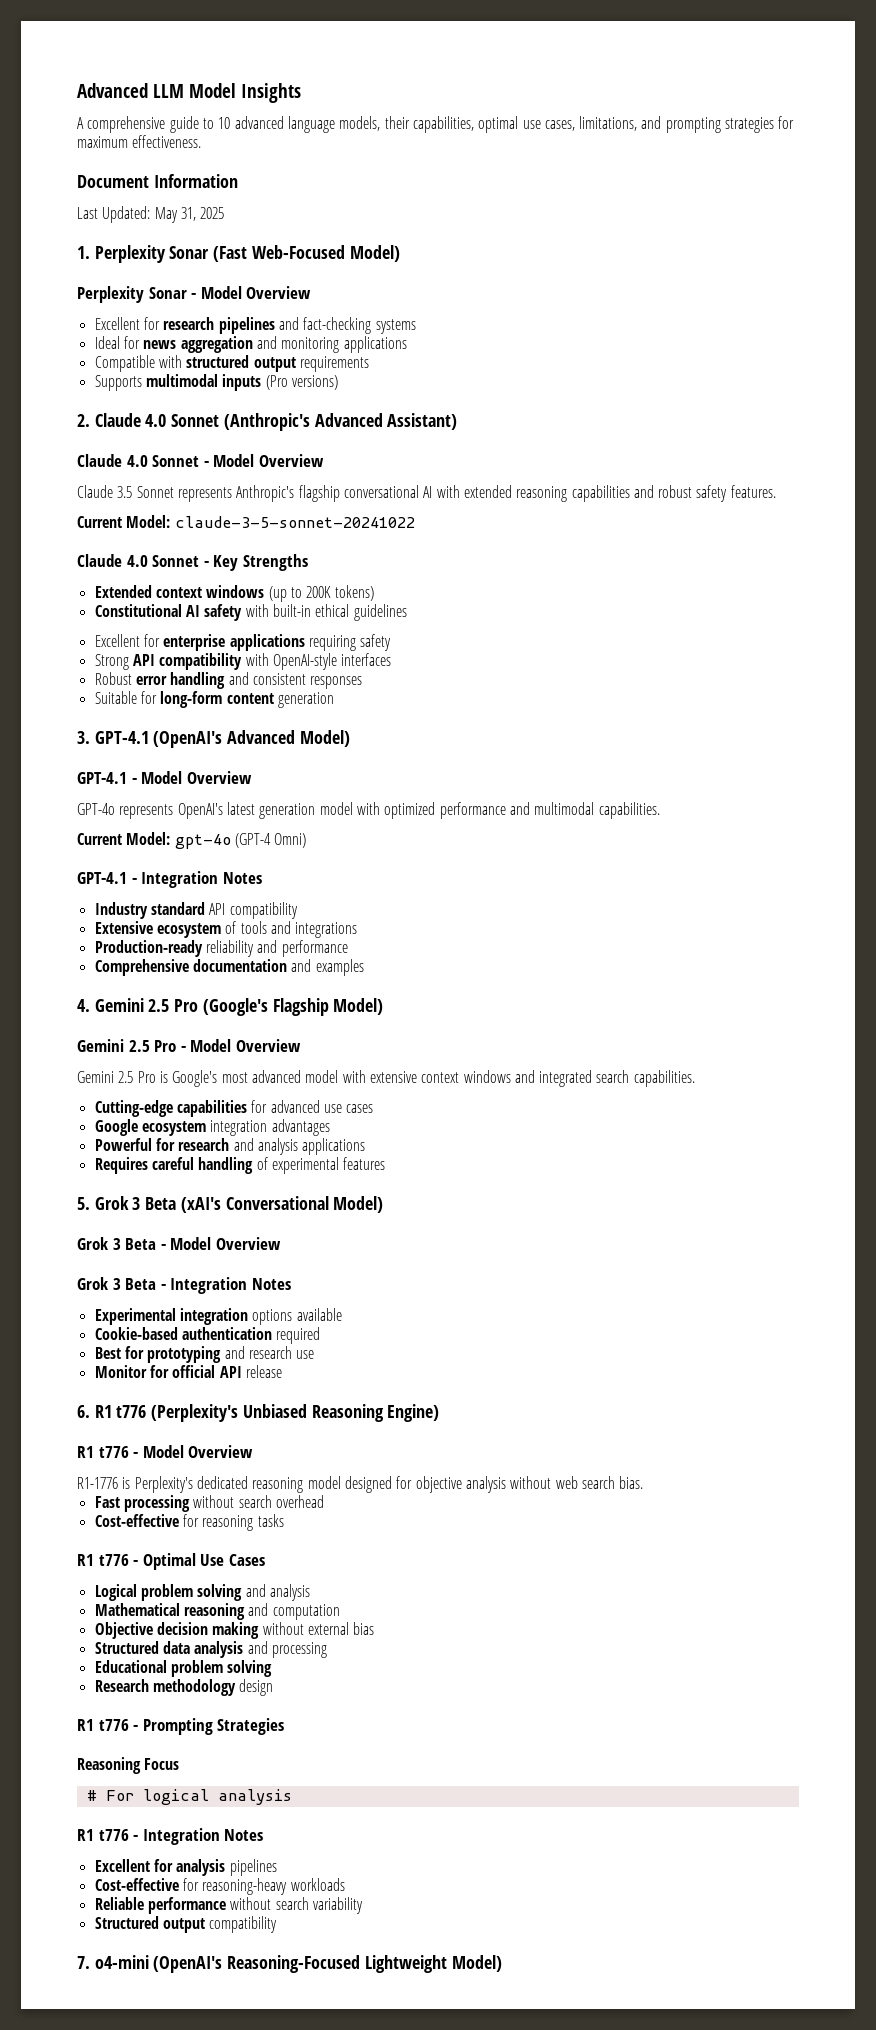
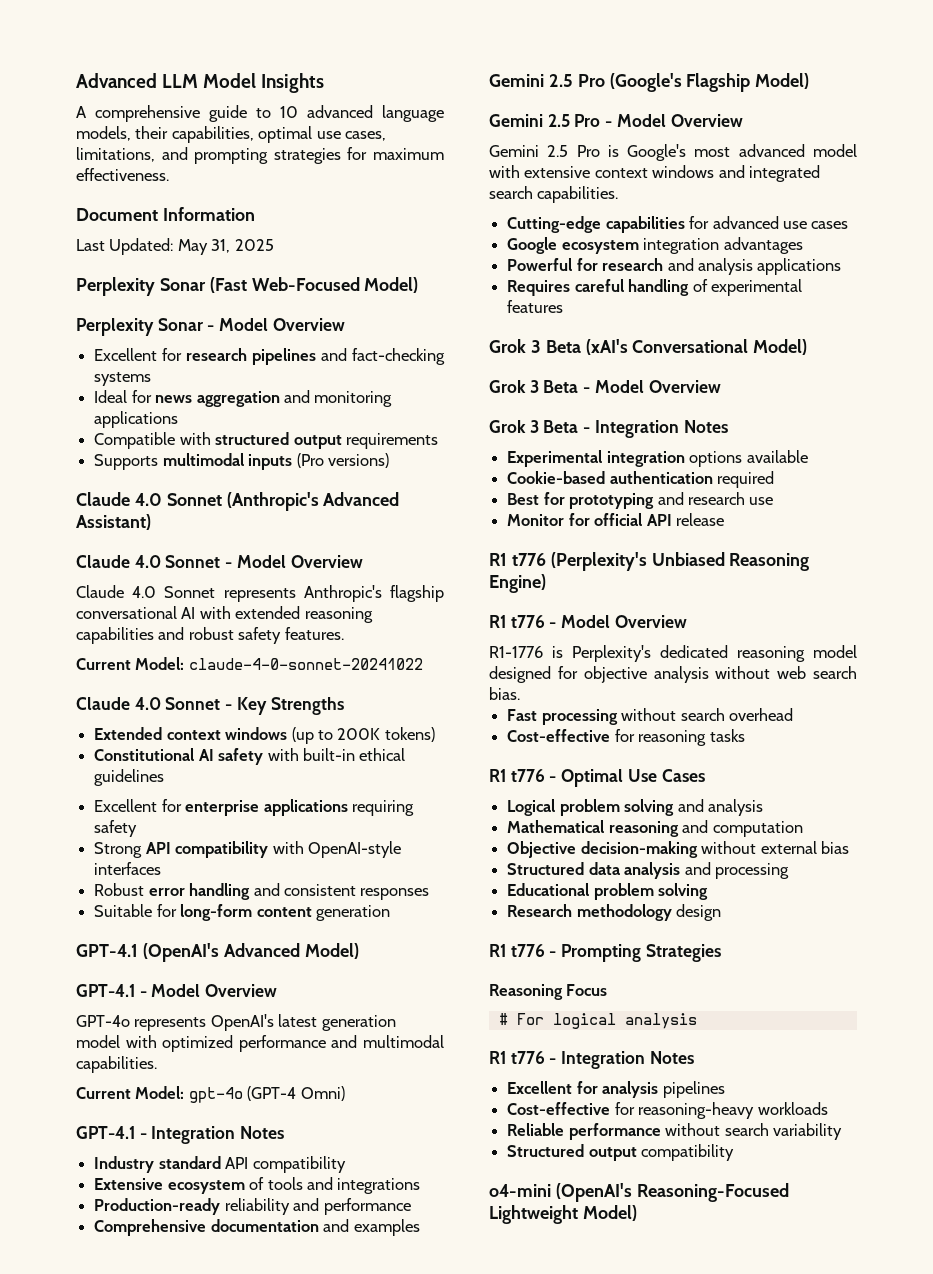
- 1. Perplexity Sonar (Fast Web-Focused Model)
+ Perplexity Sonar (Fast Web-Focused Model)
- 2. Claude 4.0 Sonnet (Anthropic's Advanced Assistant)
+ Claude 4.0 Sonnet (Anthropic's Advanced Assistant)
- Claude 3.5 Sonnet represents Anthropic's flagship conversational AI with extended reasoning capabilities and robust safety features.
+ Claude 4.0 Sonnet represents Anthropic's flagship conversational AI with extended reasoning capabilities and robust safety features.
- Current Model: claude-3-5-sonnet-20241022
+ Current Model: claude-4-0-sonnet-20241022
- 3. GPT-4.1 (OpenAI's Advanced Model)
+ GPT-4.1 (OpenAI's Advanced Model)
- 4. Gemini 2.5 Pro (Google's Flagship Model)
+ Gemini 2.5 Pro (Google's Flagship Model)
- 5. Grok 3 Beta (xAI's Conversational Model)
+ Grok 3 Beta (xAI's Conversational Model)
- 6. R1 t776 (Perplexity's Unbiased Reasoning Engine)
+ R1 t776 (Perplexity's Unbiased Reasoning Engine)
- Objective decision making without external bias
+ Objective decision-making without external bias
- 7. o4-mini (OpenAI's Reasoning-Focused Lightweight Model)
+ o4-mini (OpenAI's Reasoning-Focused Lightweight Model)

